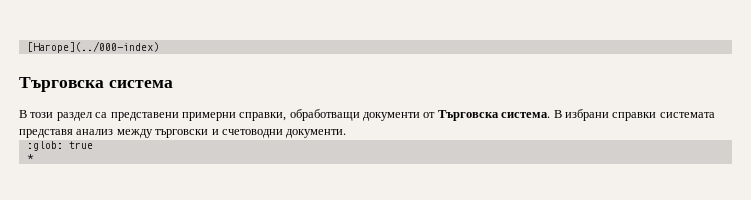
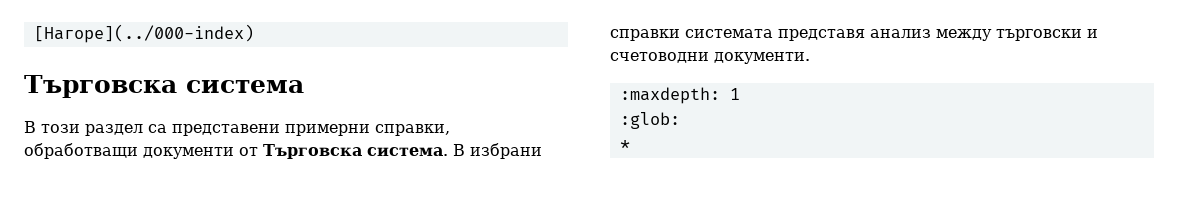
+ :maxdepth: 1
- :glob: true
+ :glob:

